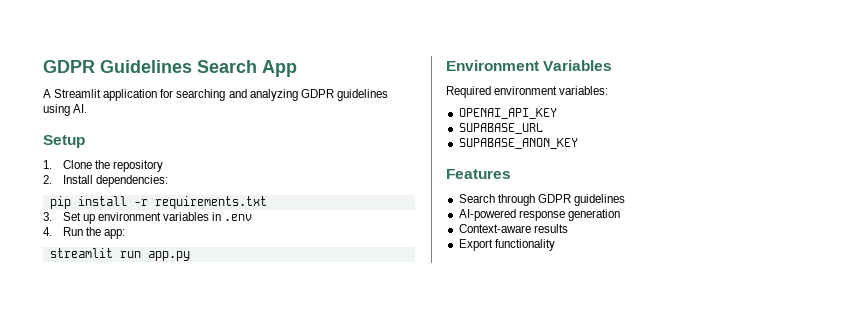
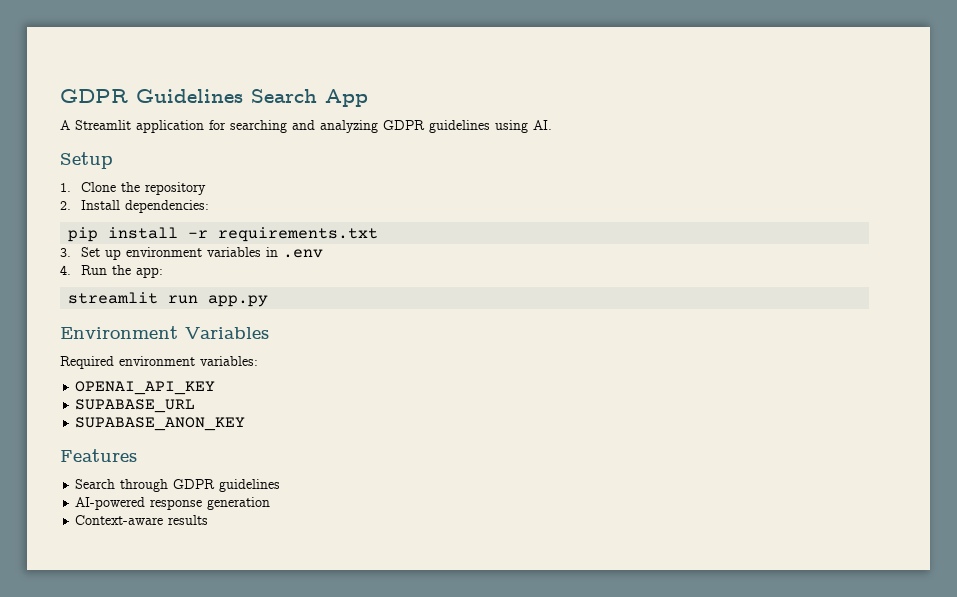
- Export functionality

